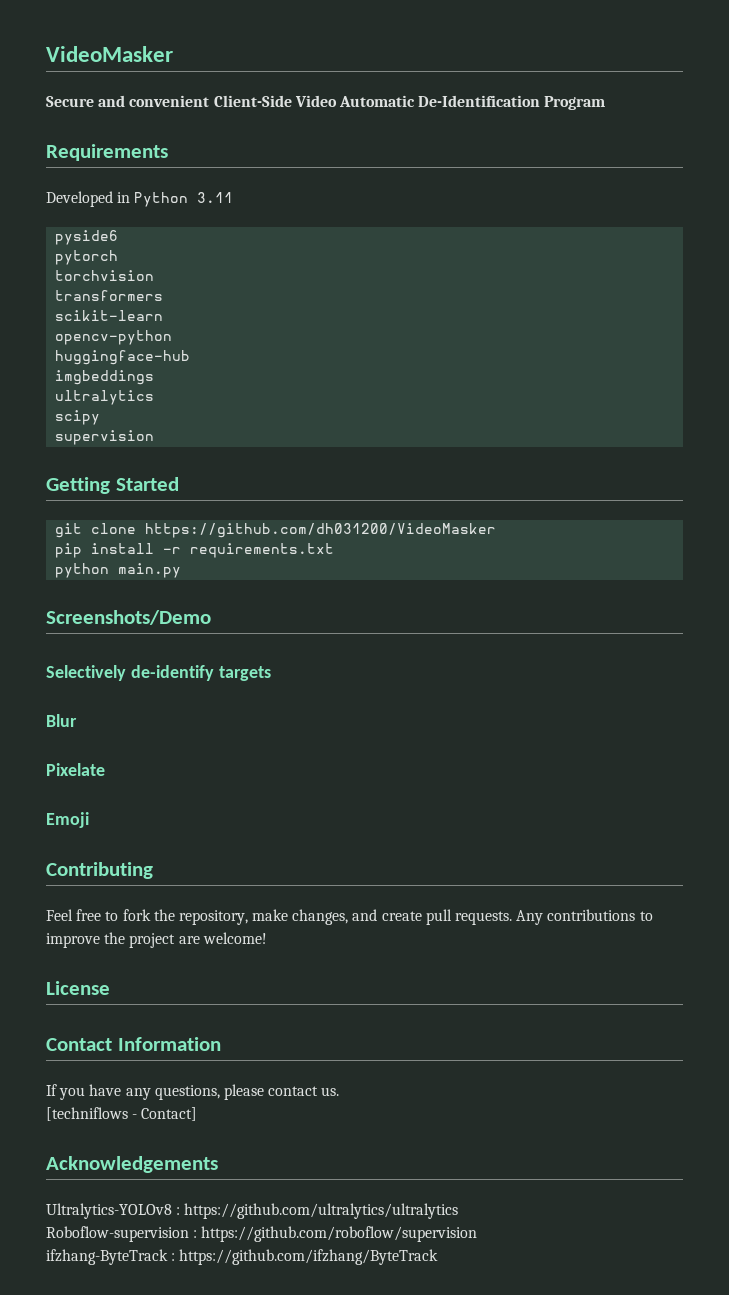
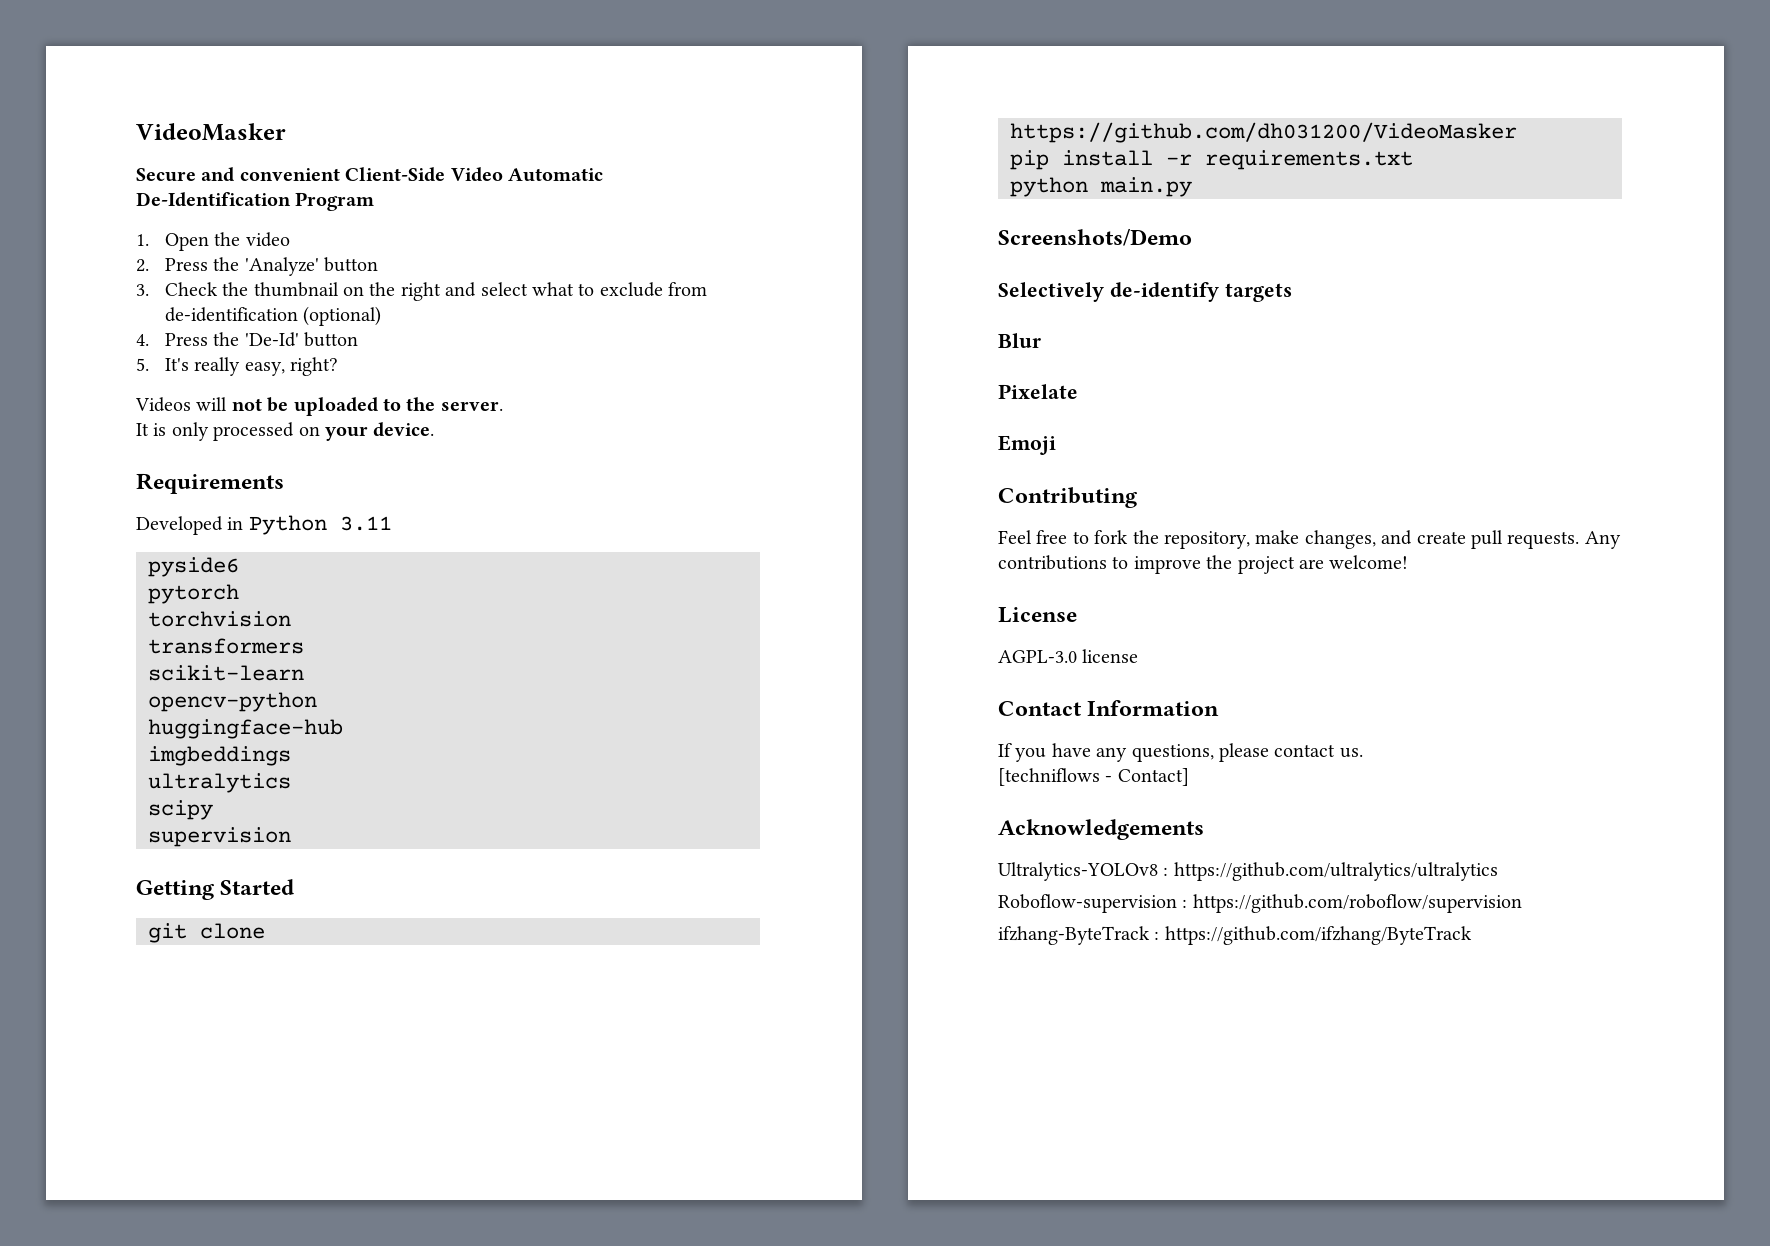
+ 1. Open the video
+ 2. Press the 'Analyze' button
+ 3. Check the thumbnail on the right and select what to exclude from de-identification (optional)
+ 4. Press the 'De-Id' button
+ 5. It's really easy, right?
+ Videos will not be uploaded to the server.
+ It is only processed on your device.
+ AGPL-3.0 license

